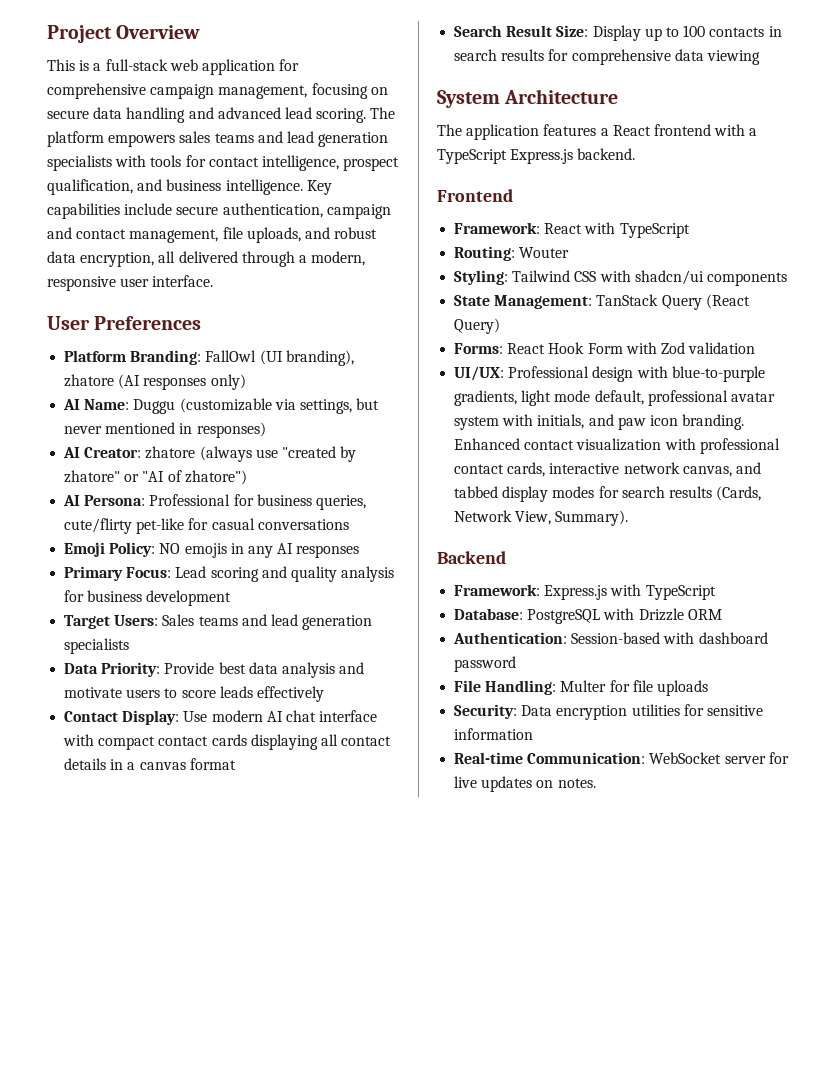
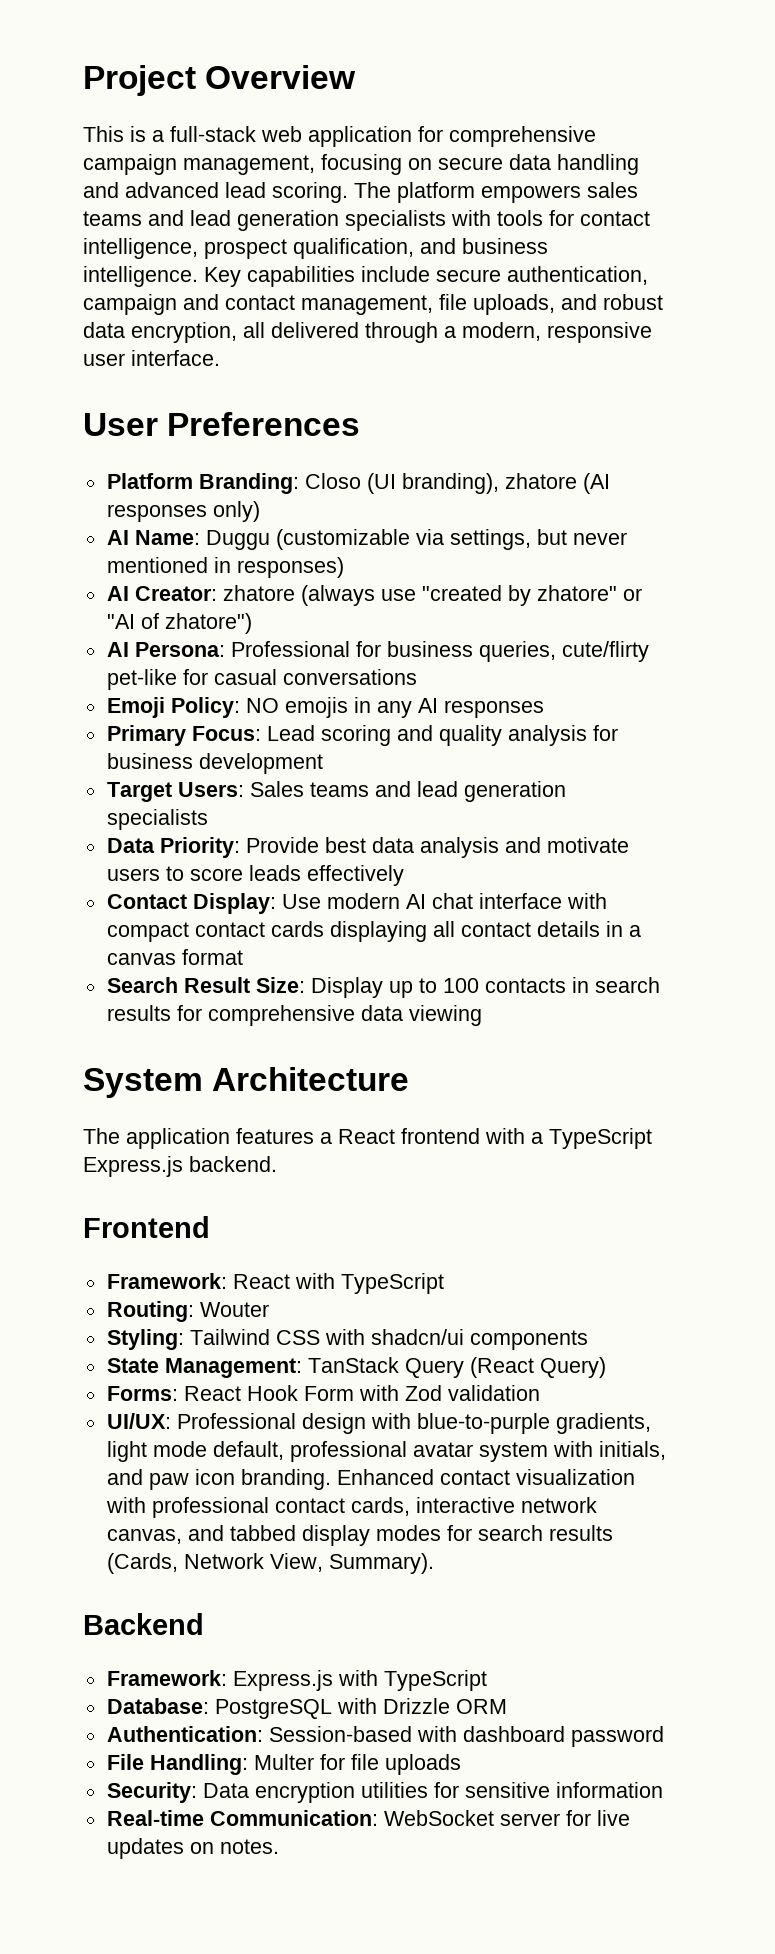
- Platform Branding: FallOwl (UI branding), zhatore (AI responses only)
+ Platform Branding: Closo (UI branding), zhatore (AI responses only)

